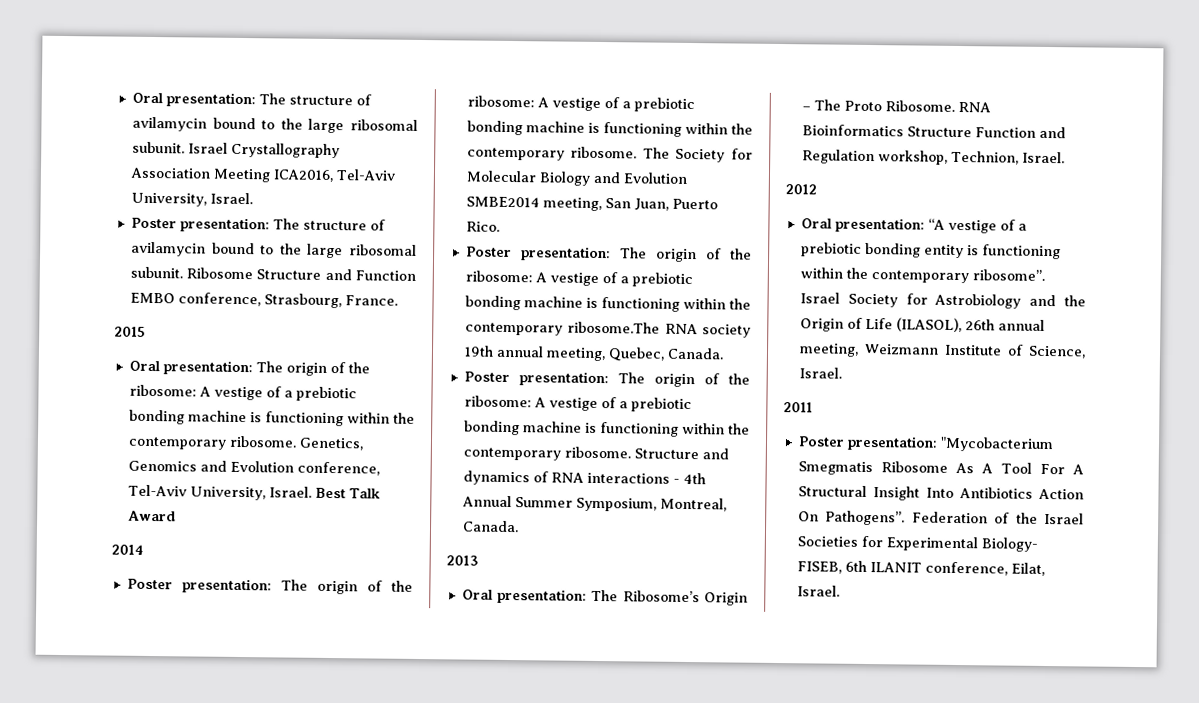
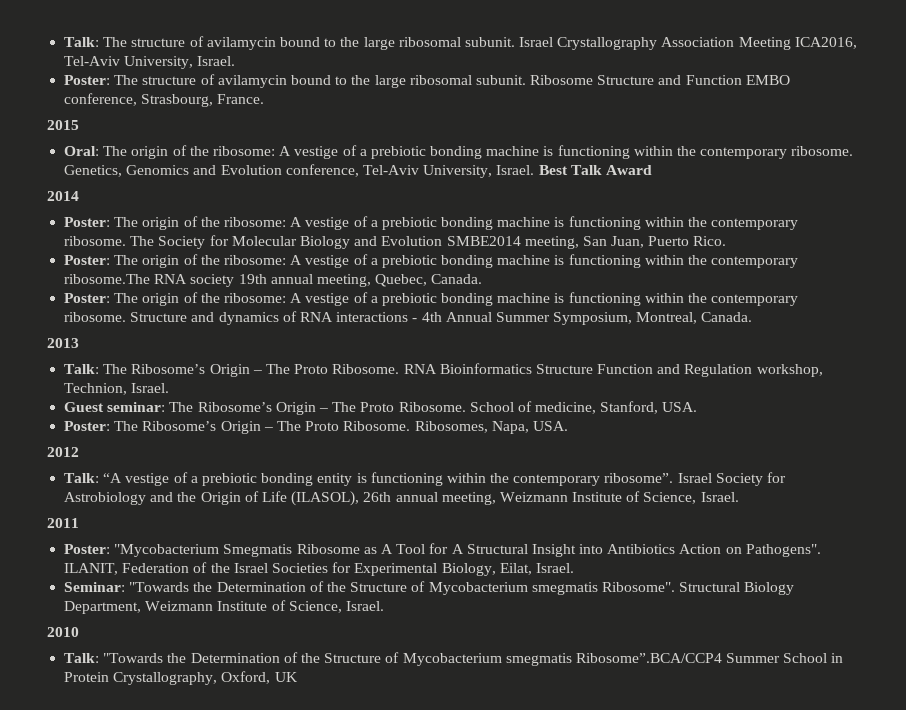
- Oral presentation: The structure of avilamycin bound to the large ribosomal subunit.
+ Talk: The structure of avilamycin bound to the large ribosomal subunit.
- Poster presentation: The structure of avilamycin bound to the large ribosomal subunit.
+ Poster: The structure of avilamycin bound to the large ribosomal subunit.
- Oral presentation: The origin of the ribosome: A vestige of a prebiotic bonding machine is functioning within the contemporary ribosome.
+ Oral: The origin of the ribosome: A vestige of a prebiotic bonding machine is functioning within the contemporary ribosome.
  2014
- Poster presentation: The origin of the ribosome: A vestige of a prebiotic bonding machine is functioning within the contemporary ribosome.
+ Poster: The origin of the ribosome: A vestige of a prebiotic bonding machine is functioning within the contemporary ribosome.
- Poster presentation: The origin of the ribosome: A vestige of a prebiotic bonding machine is functioning within the contemporary ribosome.The RNA society 19th annual meeting, Quebec, Canada.
- Poster presentation: The origin of the ribosome: A vestige of a prebiotic bonding machine is functioning within the contemporary ribosome.
+ Poster: The origin of the ribosome: A vestige of a prebiotic bonding machine is functioning within the contemporary ribosome.The RNA society 19th annual meeting, Quebec, Canada.
+ Poster: The origin of the ribosome: A vestige of a prebiotic bonding machine is functioning within the contemporary ribosome.
- Oral presentation: The Ribosome’s Origin – The Proto Ribosome.
+ Talk: The Ribosome’s Origin – The Proto Ribosome.
+ Guest seminar: The Ribosome’s Origin – The Proto Ribosome. School of medicine, Stanford, USA.
+ Poster: The Ribosome’s Origin – The Proto Ribosome. Ribosomes, Napa, USA.
- Oral presentation: “A vestige of a prebiotic bonding entity is functioning within the contemporary ribosome”.
+ Talk: “A vestige of a prebiotic bonding entity is functioning within the contemporary ribosome”.
- Poster presentation: "Mycobacterium Smegmatis Ribosome As A Tool For A Structural Insight Into Antibiotics Action On Pathogens”. Federation of the Israel Societies for Experimental Biology- FISEB, 6th ILANIT conference, Eilat, Israel.
+ Poster: "Mycobacterium Smegmatis Ribosome as A Tool for A Structural Insight into Antibiotics Action on Pathogens". ILANIT, Federation of the Israel Societies for Experimental Biology, Eilat, Israel.
+ Seminar: "Towards the Determination of the Structure of Mycobacterium smegmatis Ribosome". Structural Biology Department, Weizmann Institute of Science, Israel.
+ 2010
+ Talk: "Towards the Determination of the Structure of Mycobacterium smegmatis Ribosome”.BCA/CCP4 Summer School in Protein Crystallography, Oxford, UK

